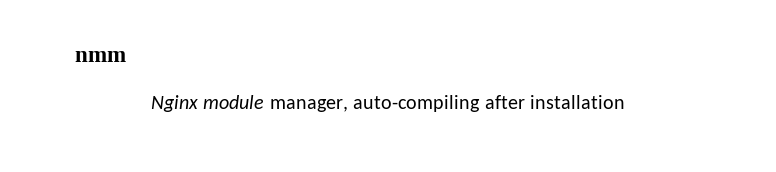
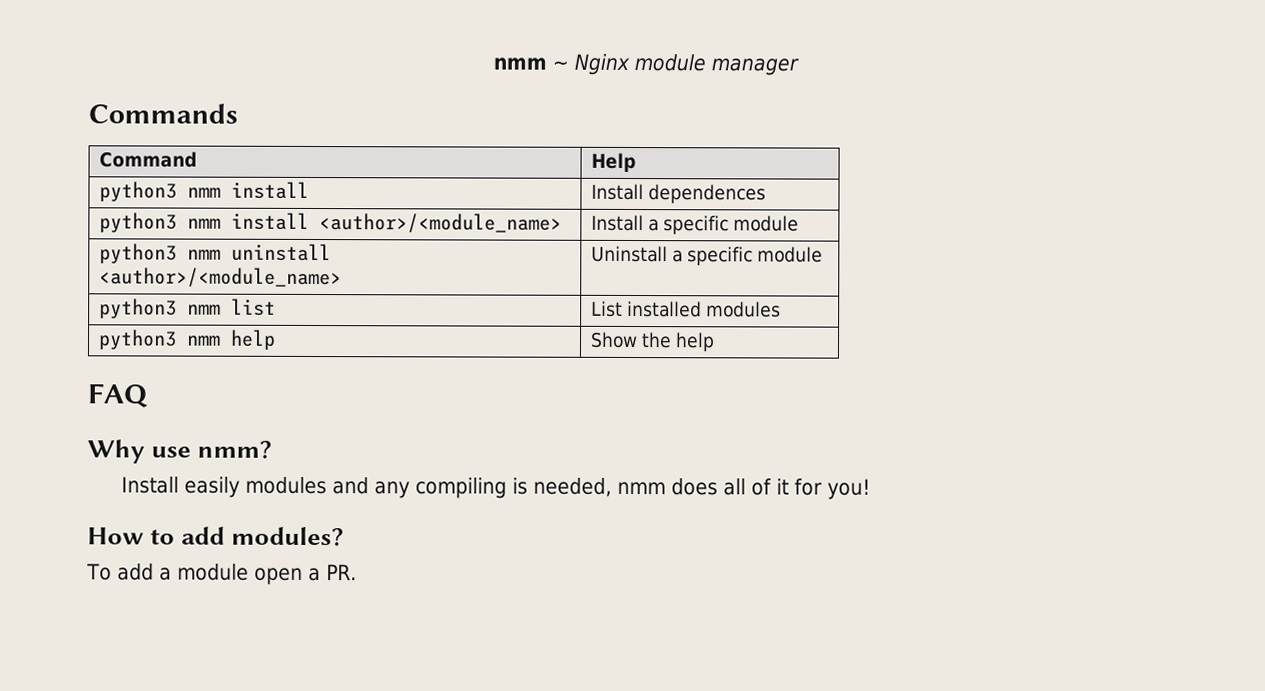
- nmm
- Nginx module manager, auto-compiling after installation
+ nmm ~ Nginx module manager
+ Commands
+ Command | Help
+ python3 nmm install | Install dependences
+ python3 nmm install <author>/<module_name> | Install a specific module
+ python3 nmm uninstall <author>/<module_name> | Uninstall a specific module
+ python3 nmm list | List installed modules
+ python3 nmm help | Show the help
+ FAQ
+ Why use nmm?
+ Install easily modules and any compiling is needed, nmm does all of it for you!
+ How to add modules?
+ To add a module open a PR.

